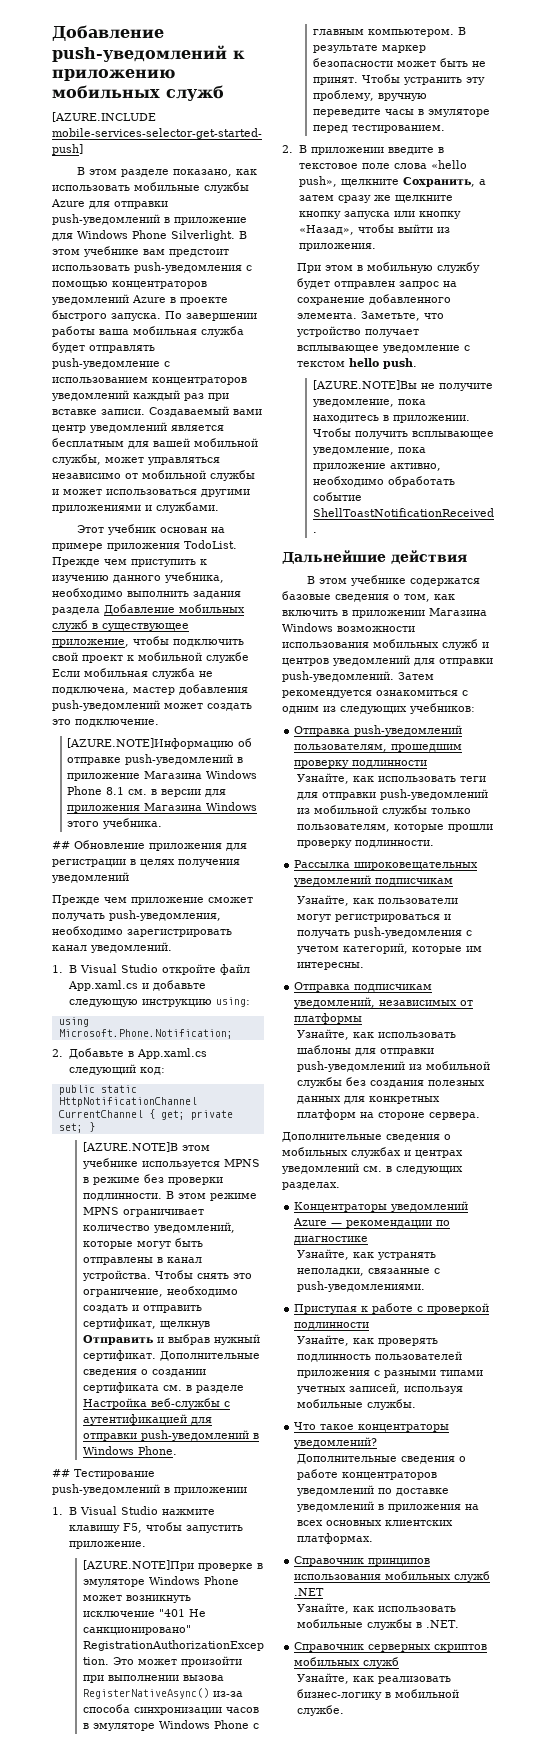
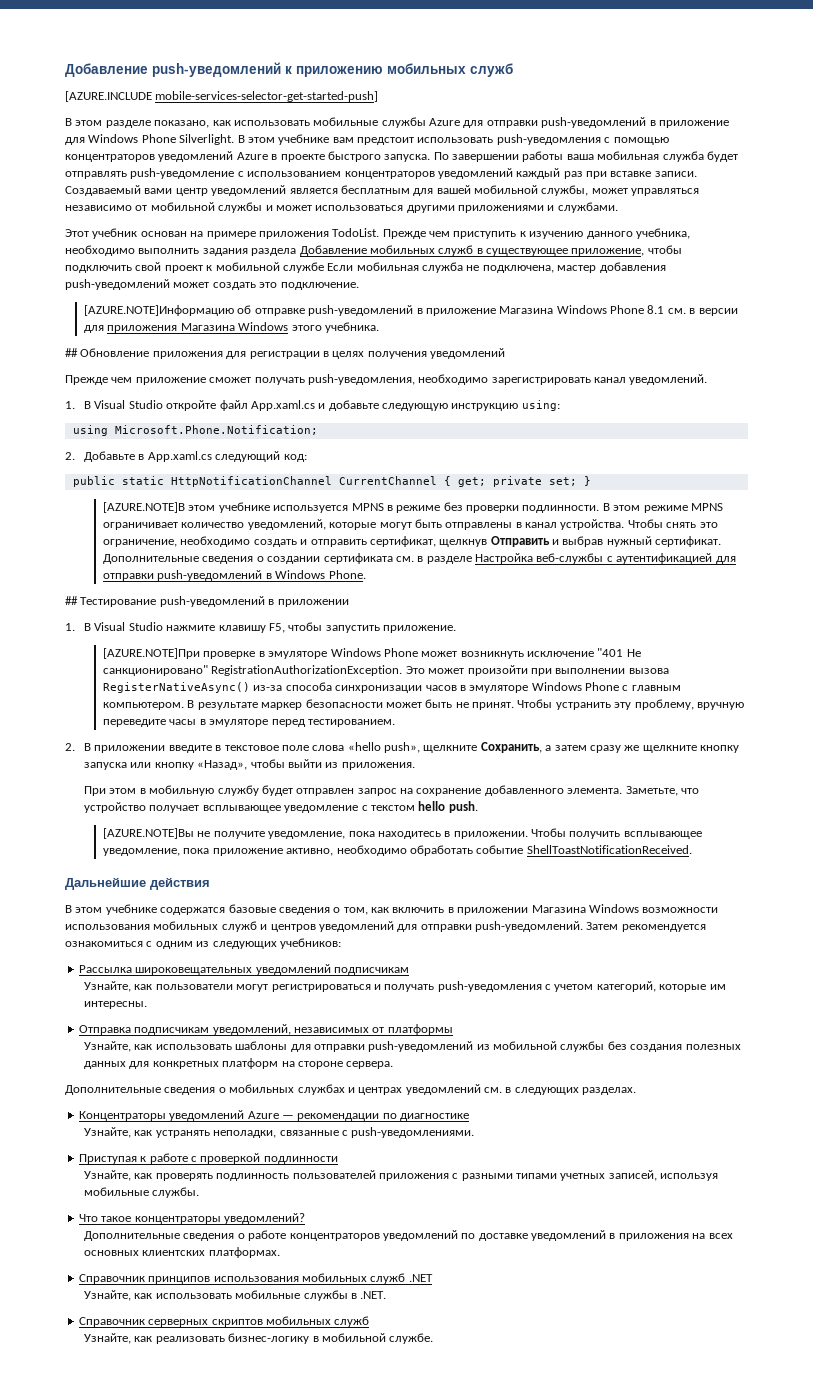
- Отправка push-уведомлений пользователям, прошедшим проверку подлинности
- Узнайте, как использовать теги для отправки push-уведомлений из мобильной службы только пользователям, которые прошли проверку подлинности.

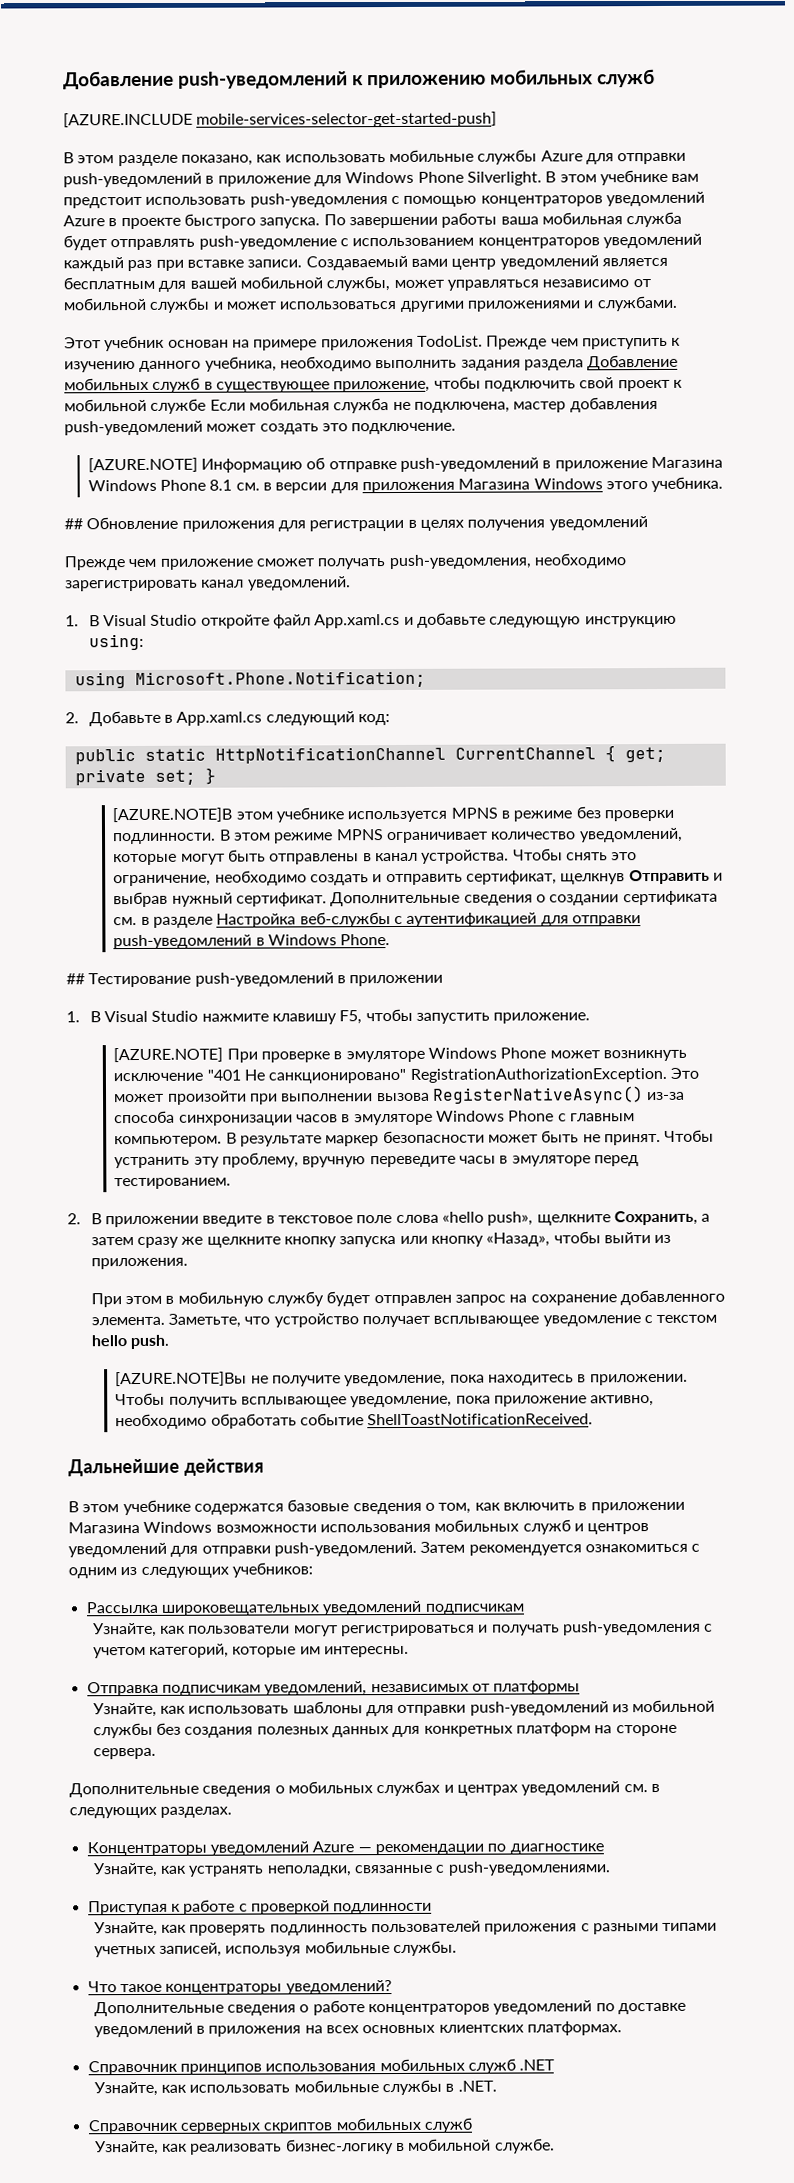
- [AZURE.NOTE]Информацию об отправке push-уведомлений в приложение Магазина Windows Phone 8.1 см. в версии для приложения Магазина Windows этого учебника.
+ [AZURE.NOTE] Информацию об отправке push-уведомлений в приложение Магазина Windows Phone 8.1 см. в версии для приложения Магазина Windows этого учебника.
- [AZURE.NOTE]При проверке в эмуляторе Windows Phone может возникнуть исключение "401 Не санкционировано" RegistrationAuthorizationException.
+ [AZURE.NOTE] При проверке в эмуляторе Windows Phone может возникнуть исключение "401 Не санкционировано" RegistrationAuthorizationException.

